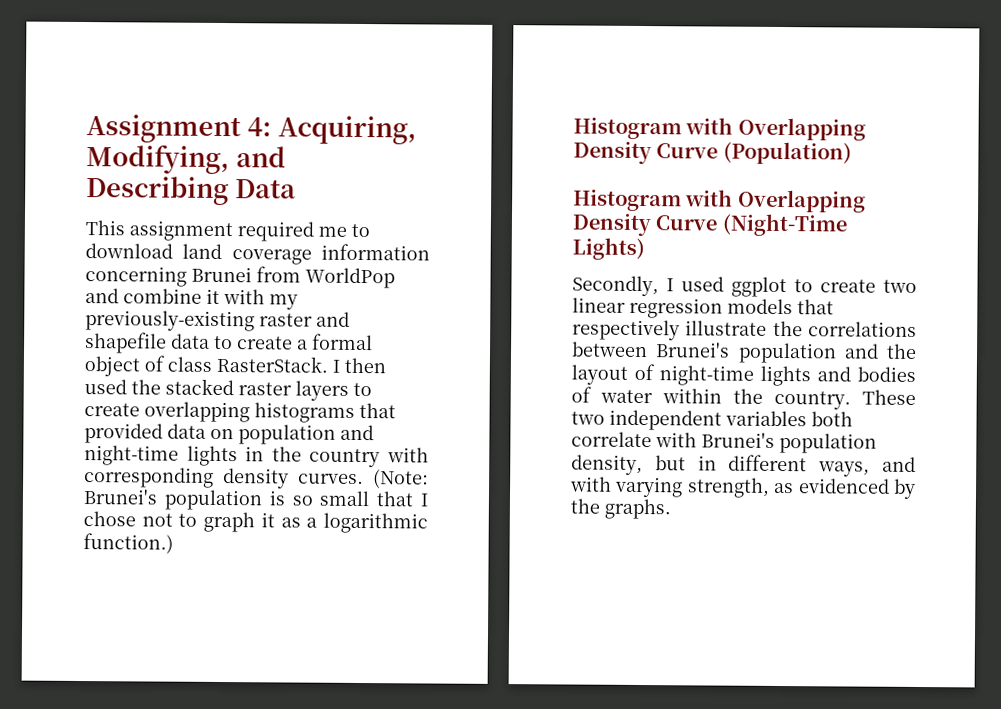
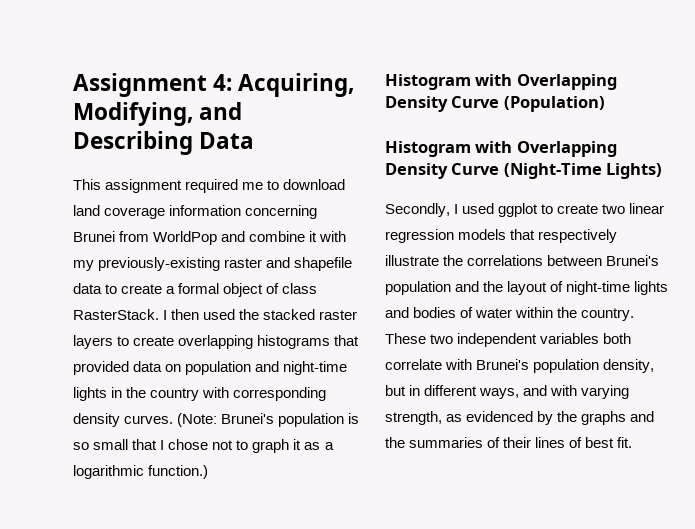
- These two independent variables both correlate with Brunei's population density, but in different ways, and with varying strength, as evidenced by the graphs.
+ These two independent variables both correlate with Brunei's population density, but in different ways, and with varying strength, as evidenced by the graphs and the summaries of their lines of best fit.

